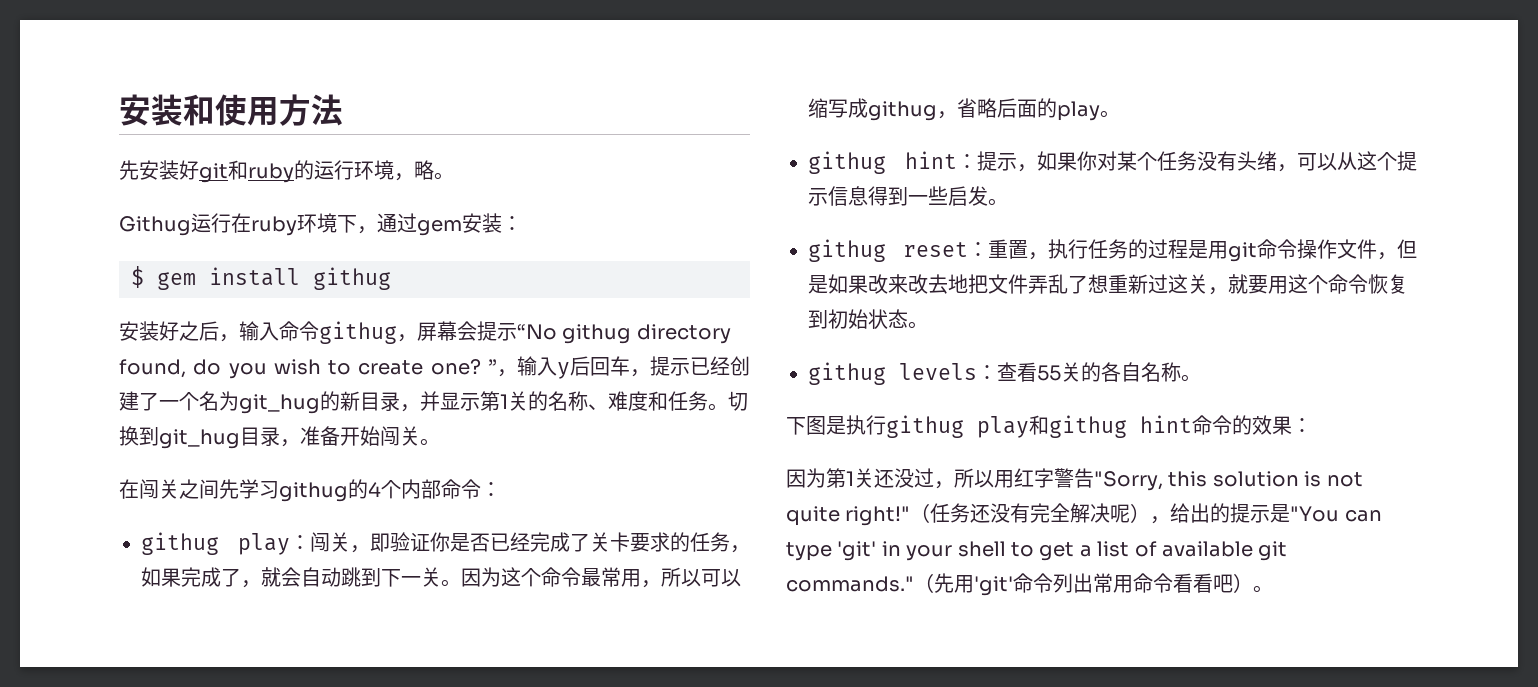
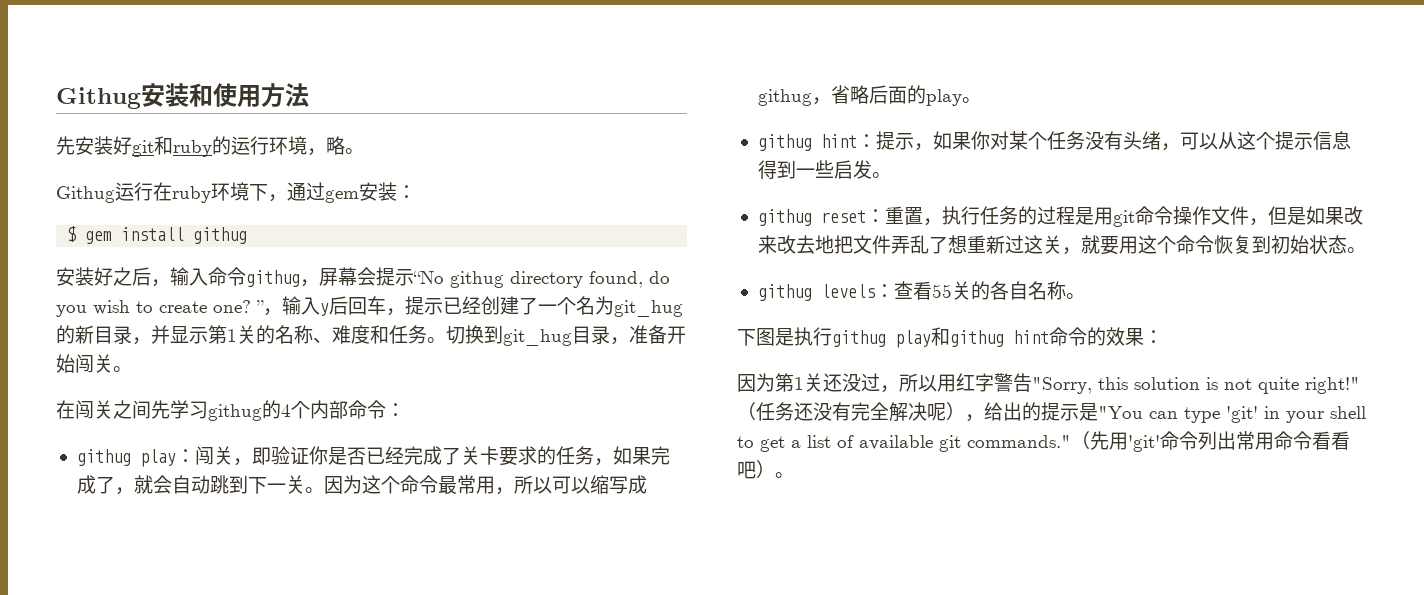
- 安装和使用方法
+ Githug安装和使用方法

